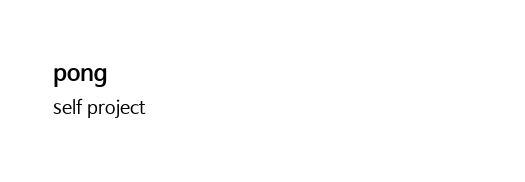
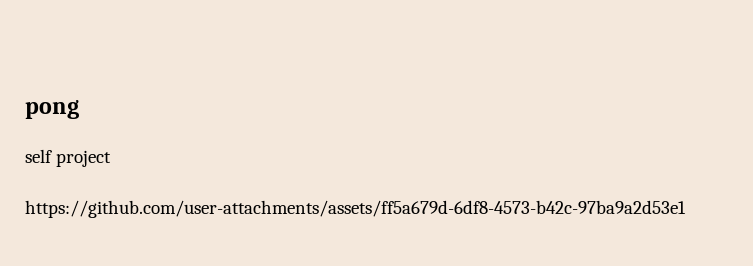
+ https://github.com/user-attachments/assets/ff5a679d-6df8-4573-b42c-97ba9a2d53e1

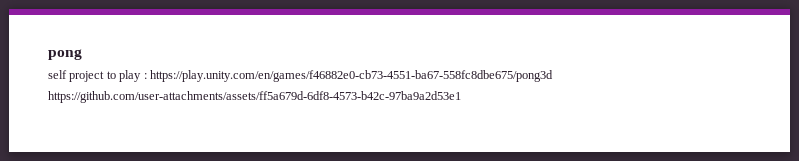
- self project
+ self project to play : https://play.unity.com/en/games/f46882e0-cb73-4551-ba67-558fc8dbe675/pong3d

